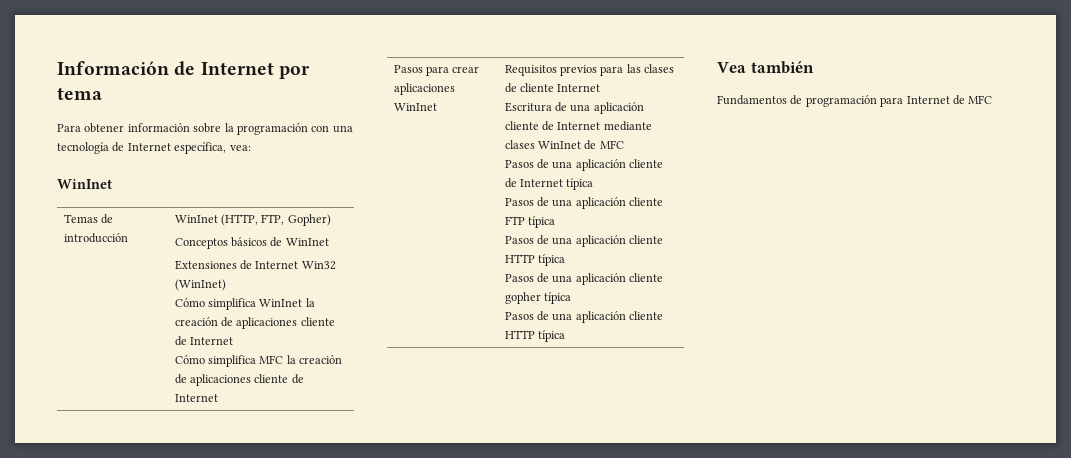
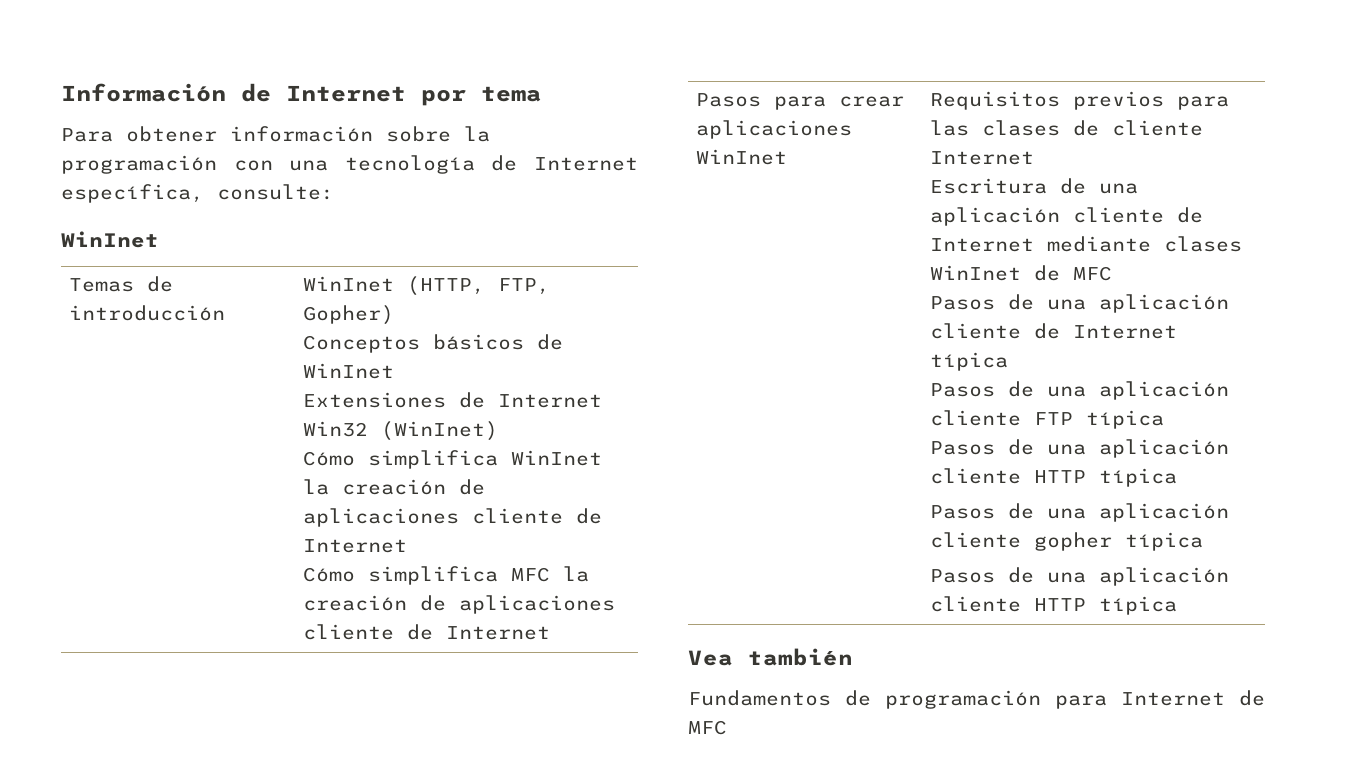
- Para obtener información sobre la programación con una tecnología de Internet específica, vea:
+ Para obtener información sobre la programación con una tecnología de Internet específica, consulte:

